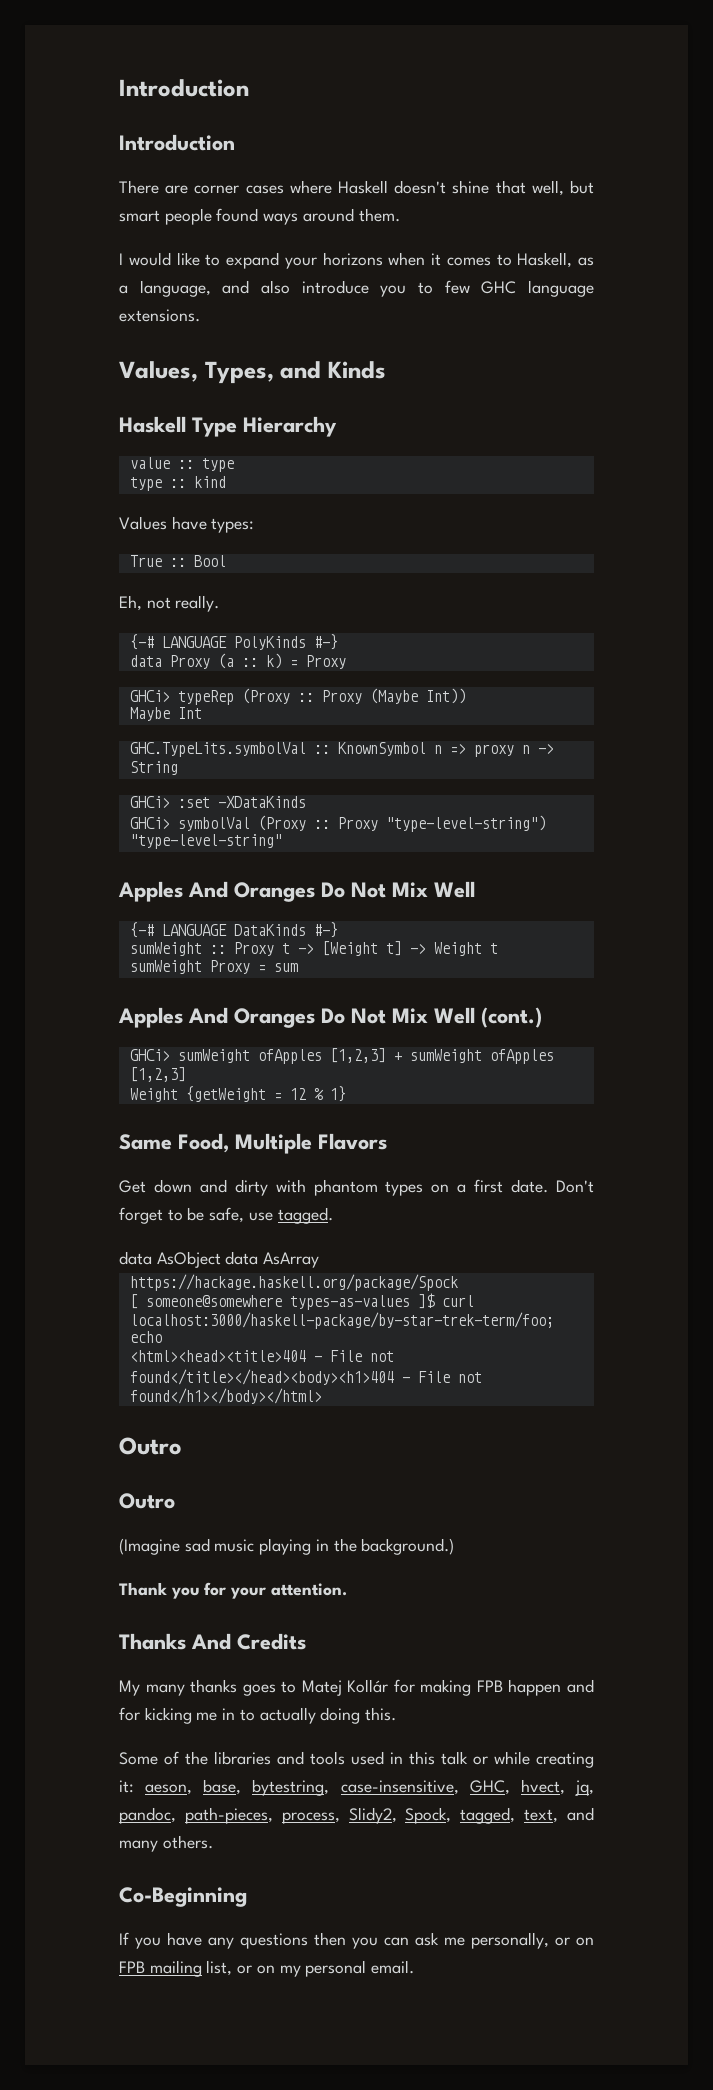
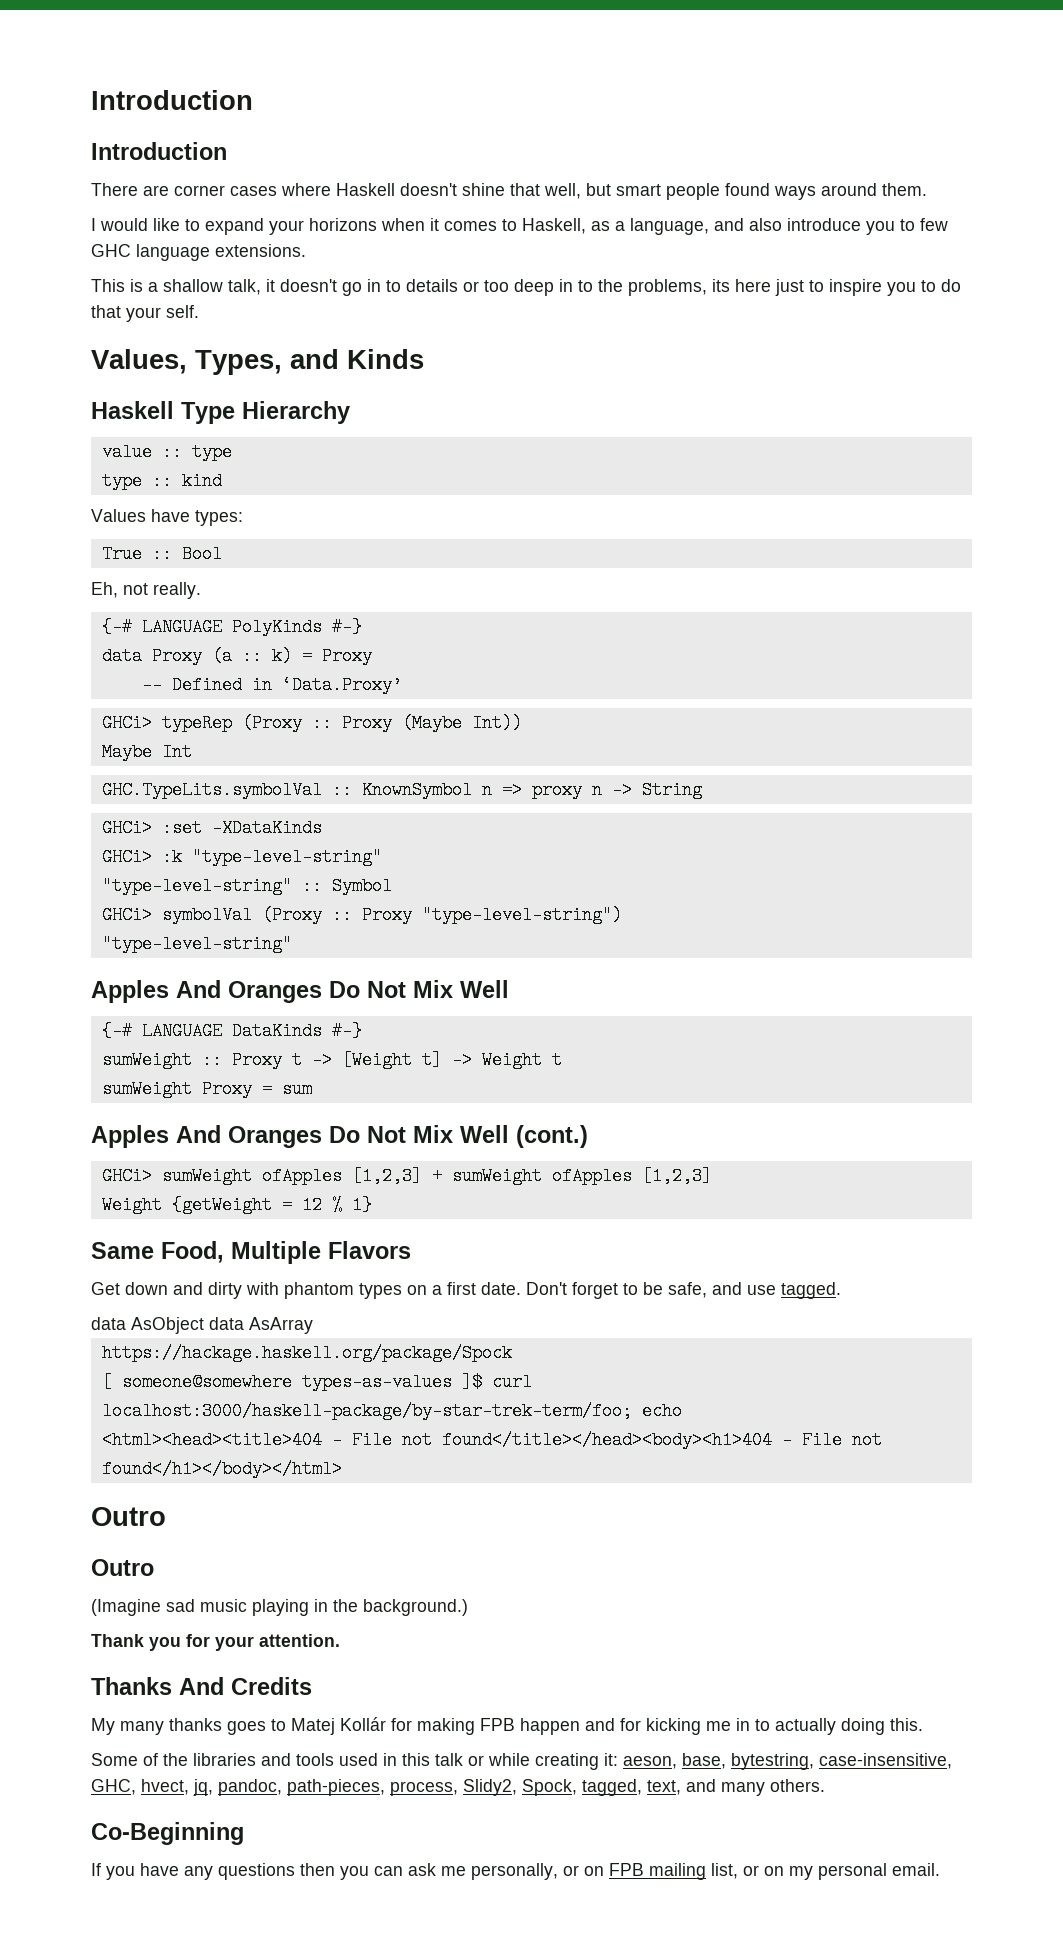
+ This is a shallow talk, it doesn't go in to details or too deep in to the problems, its here just to inspire you to do that your self.
+ -- Defined in ‘Data.Proxy’
+ GHCi> :k "type-level-string"
+ "type-level-string" :: Symbol
- Don't forget to be safe, use tagged.
+ Don't forget to be safe, and use tagged.

